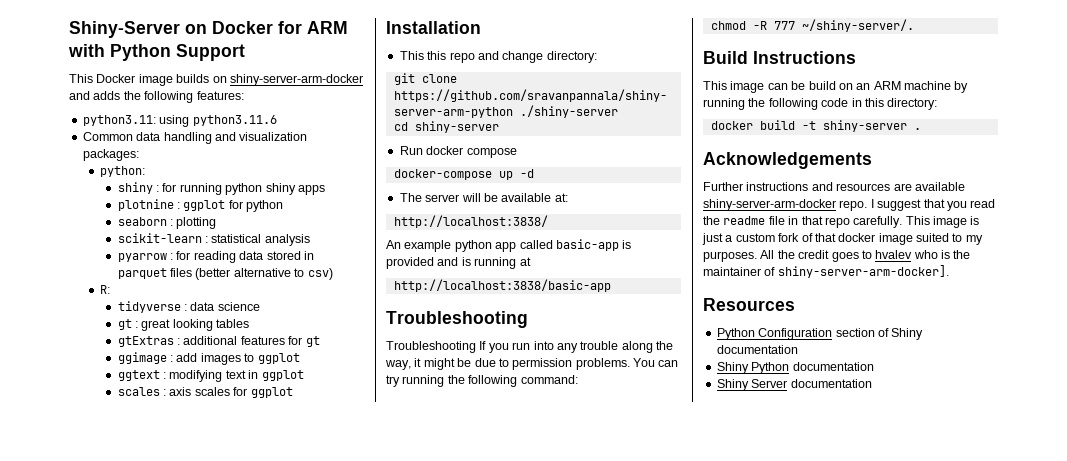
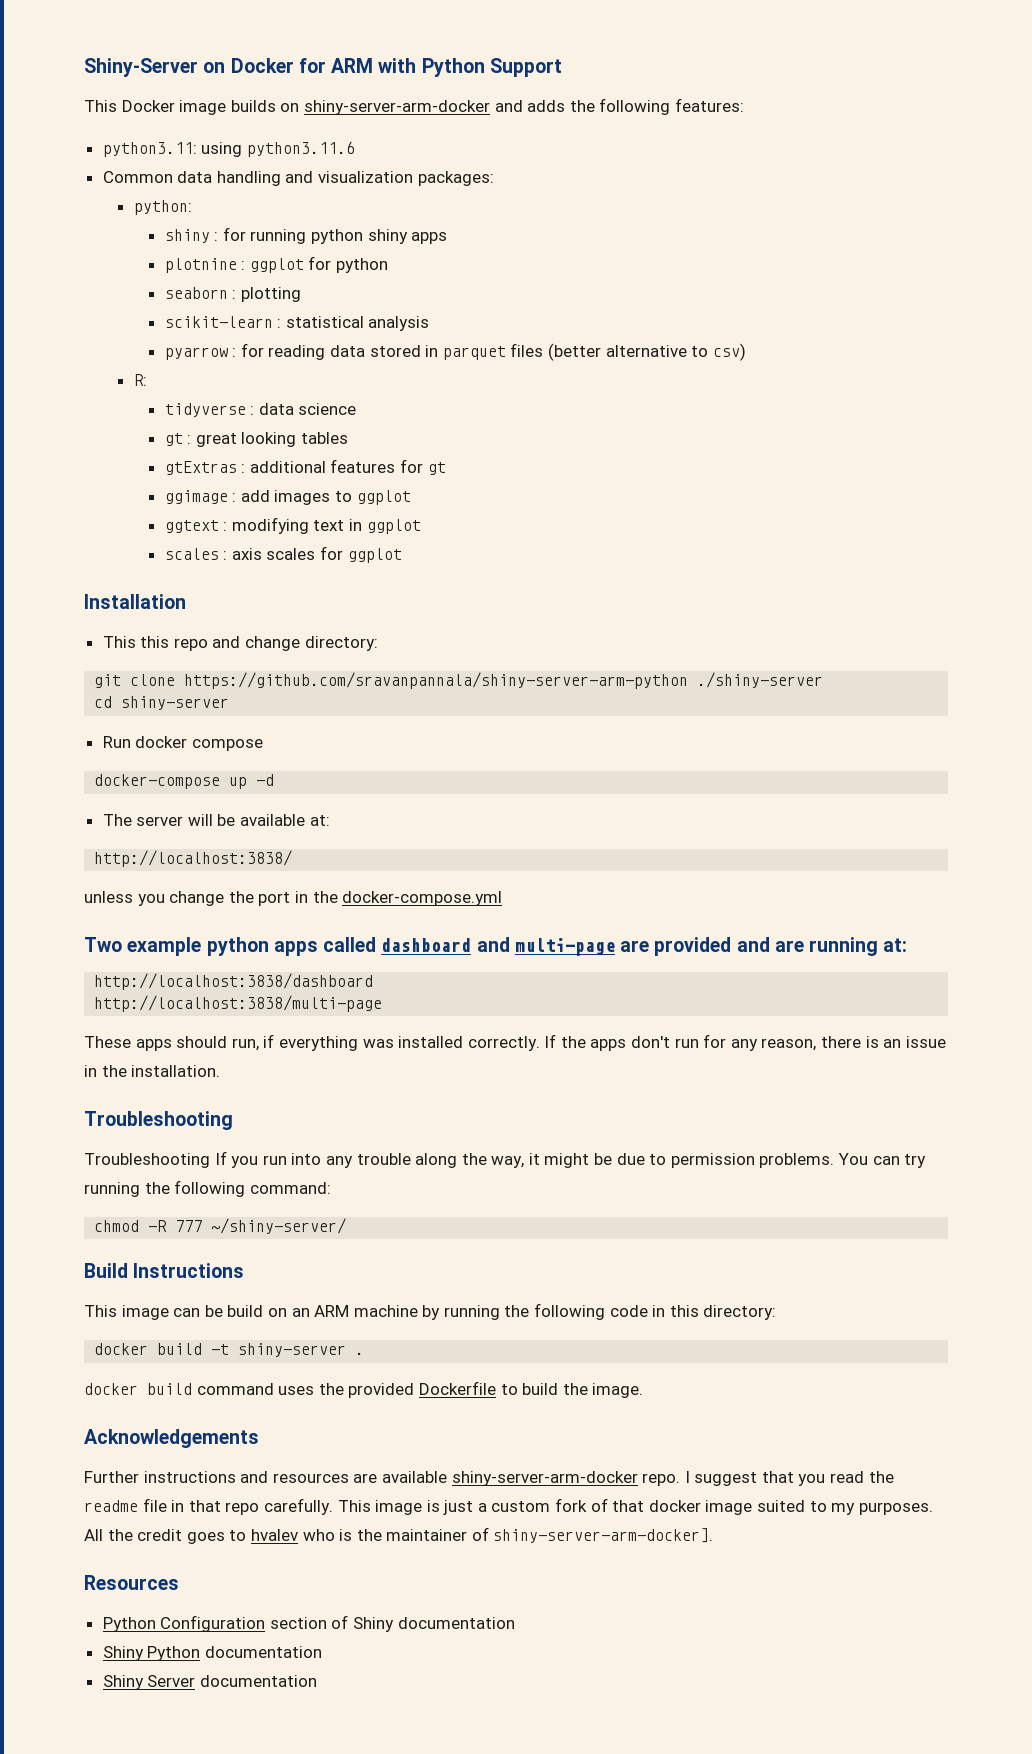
- An example python app called basic-app is provided and is running at
- http://localhost:3838/basic-app
+ unless you change the port in the docker-compose.yml
+ Two example python apps called dashboard and multi-page are provided and are running at:
+ http://localhost:3838/dashboard
+ http://localhost:3838/multi-page
+ These apps should run, if everything was installed correctly. If the apps don't run for any reason, there is an issue in the installation.
- chmod -R 777 ~/shiny-server/.
+ chmod -R 777 ~/shiny-server/
+ docker build command uses the provided Dockerfile to build the image.

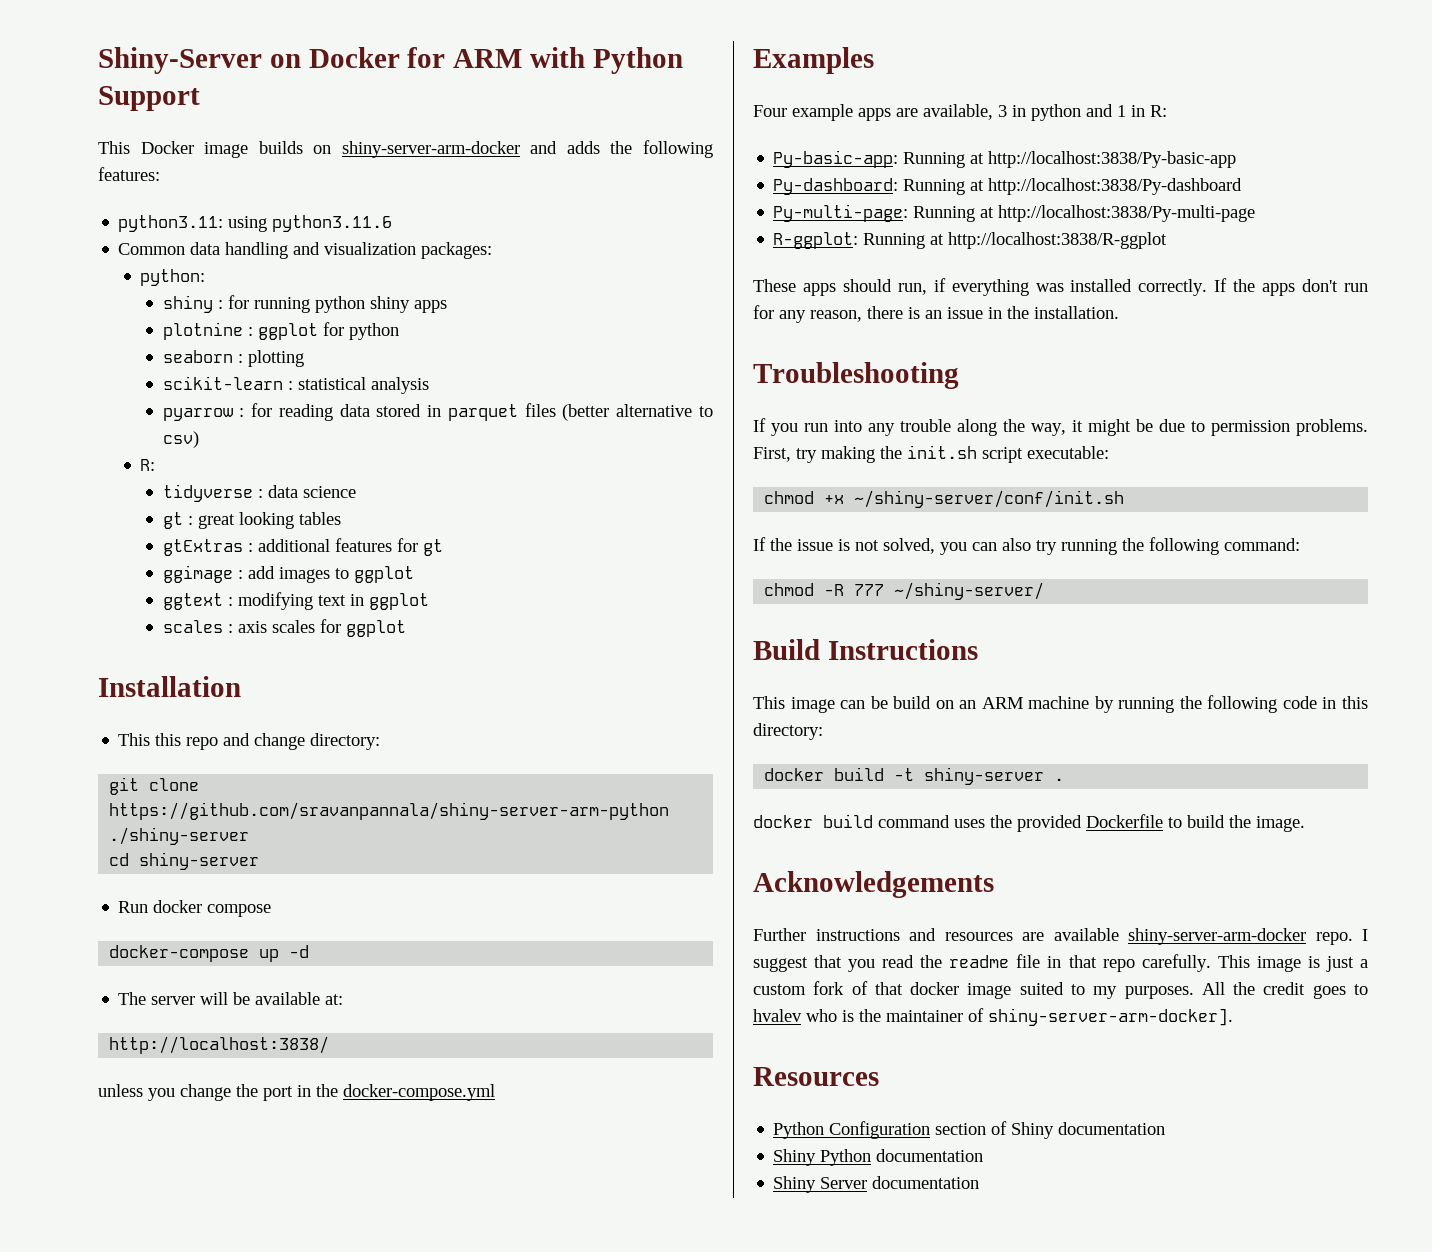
- Two example python apps called dashboard and multi-page are provided and are running at:
- http://localhost:3838/dashboard
- http://localhost:3838/multi-page
+ Examples
+ Four example apps are available, 3 in python and 1 in R:
+ Py-basic-app: Running at http://localhost:3838/Py-basic-app
+ Py-dashboard: Running at http://localhost:3838/Py-dashboard
+ Py-multi-page: Running at http://localhost:3838/Py-multi-page
+ R-ggplot: Running at http://localhost:3838/R-ggplot
- Troubleshooting If you run into any trouble along the way, it might be due to permission problems.
+ If you run into any trouble along the way, it might be due to permission problems.
- You can try running the following command:
+ First, try making the init.sh script executable:
+ chmod +x ~/shiny-server/conf/init.sh
+ If the issue is not solved, you can also try running the following command:

